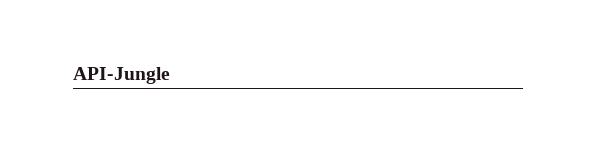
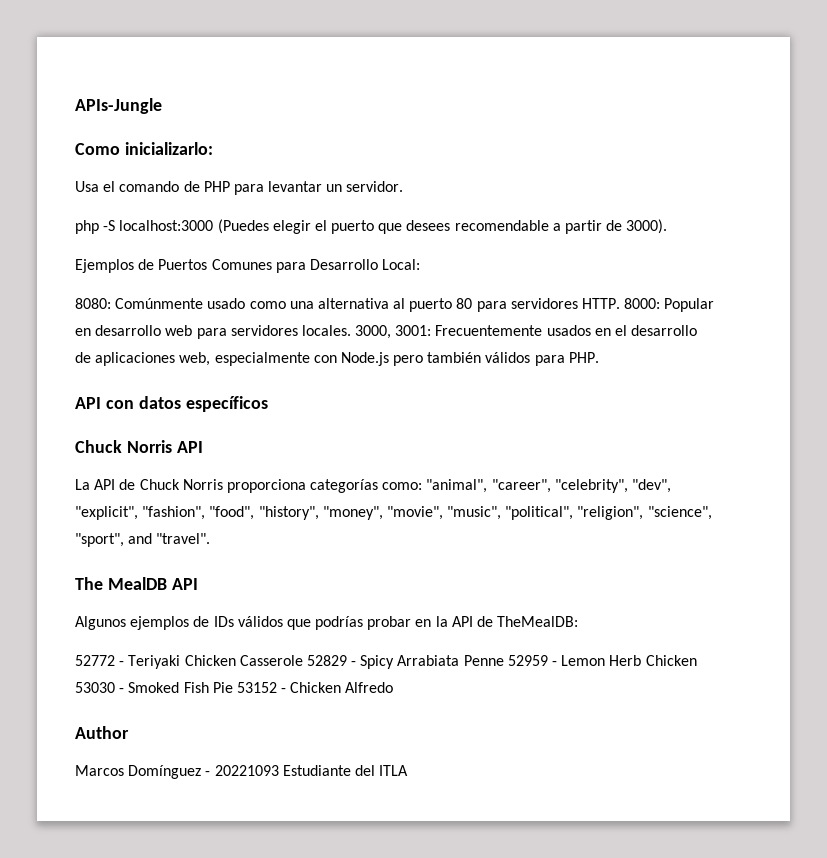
- API-Jungle
+ APIs-Jungle
+ Como inicializarlo:
+ Usa el comando de PHP para levantar un servidor.
+ php -S localhost:3000 (Puedes elegir el puerto que desees recomendable a partir de 3000).
+ Ejemplos de Puertos Comunes para Desarrollo Local:
+ 8080: Comúnmente usado como una alternativa al puerto 80 para servidores HTTP. 8000: Popular en desarrollo web para servidores locales. 3000, 3001: Frecuentemente usados en el desarrollo de aplicaciones web, especialmente con Node.js pero también válidos para PHP.
+ API con datos específicos
+ Chuck Norris API
+ La API de Chuck Norris proporciona categorías como: "animal", "career", "celebrity", "dev", "explicit", "fashion", "food", "history", "money", "movie", "music", "political", "religion", "science", "sport", and "travel".
+ The MealDB API
+ Algunos ejemplos de IDs válidos que podrías probar en la API de TheMealDB:
+ 52772 - Teriyaki Chicken Casserole 52829 - Spicy Arrabiata Penne 52959 - Lemon Herb Chicken 53030 - Smoked Fish Pie 53152 - Chicken Alfredo
+ Author
+ Marcos Domínguez - 20221093 Estudiante del ITLA

